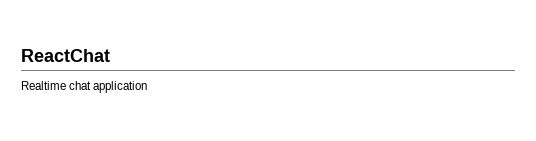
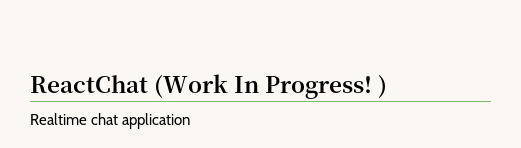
- ReactChat
+ ReactChat (Work In Progress! )

